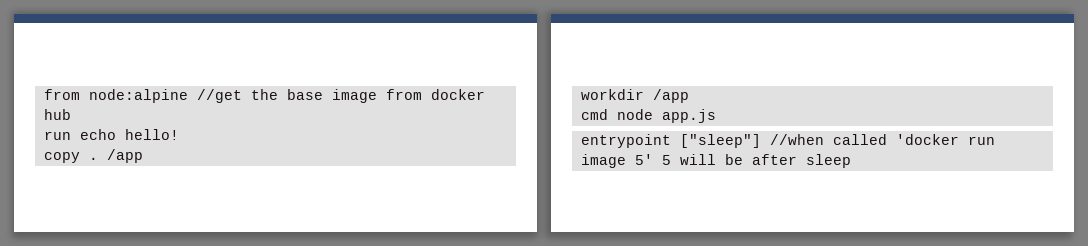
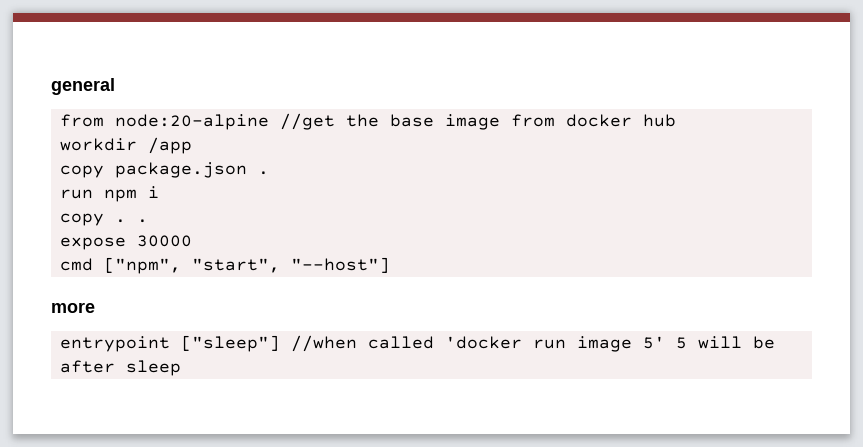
- from node:alpine //get the base image from docker hub
+ general
+ from node:20-alpine //get the base image from docker hub
- run echo hello!
+ workdir /app
+ copy package.json .
+ run npm i
- copy . /app
- workdir /app
- cmd node app.js
+ copy . .
+ expose 30000
+ cmd ["npm", "start", "--host"]
+ more

